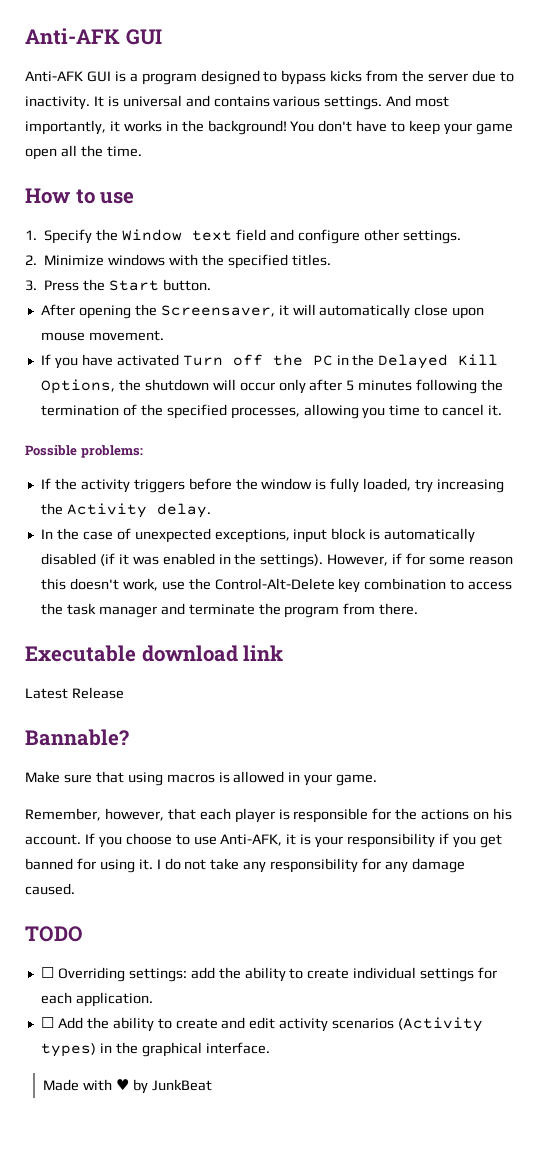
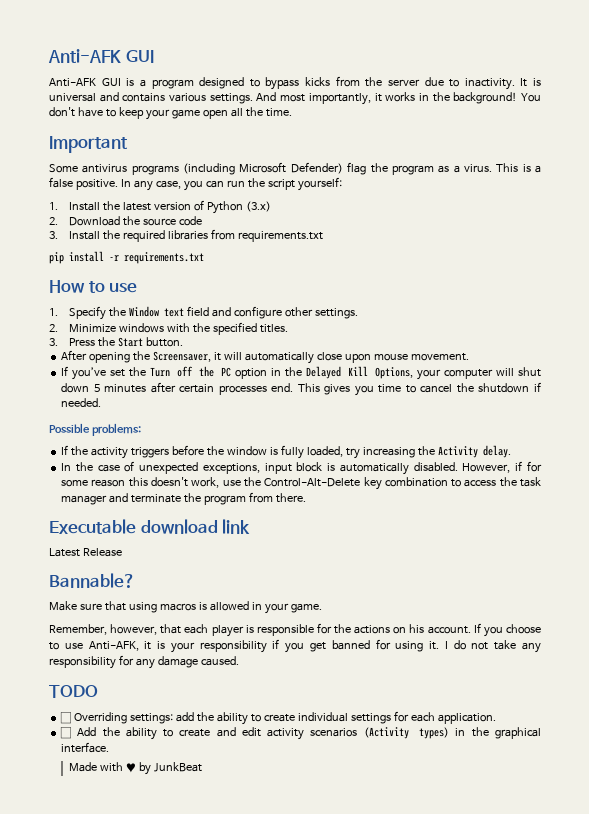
+ Important
+ Some antivirus programs (including Microsoft Defender) flag the program as a virus. This is a false positive. In any case, you can run the script yourself:
+ 1. Install the latest version of Python (3.x)
+ 2. Download the source code
+ 3. Install the required libraries from requirements.txt
+ pip install -r requirements.txt
- If you have activated Turn off the PC in the Delayed Kill Options, the shutdown will occur only after 5 minutes following the termination of the specified processes, allowing you time to cancel it.
+ If you’ve set the Turn off the PC option in the Delayed Kill Options, your computer will shut down 5 minutes after certain processes end. This gives you time to cancel the shutdown if needed.
- In the case of unexpected exceptions, input block is automatically disabled (if it was enabled in the settings).
+ In the case of unexpected exceptions, input block is automatically disabled.

